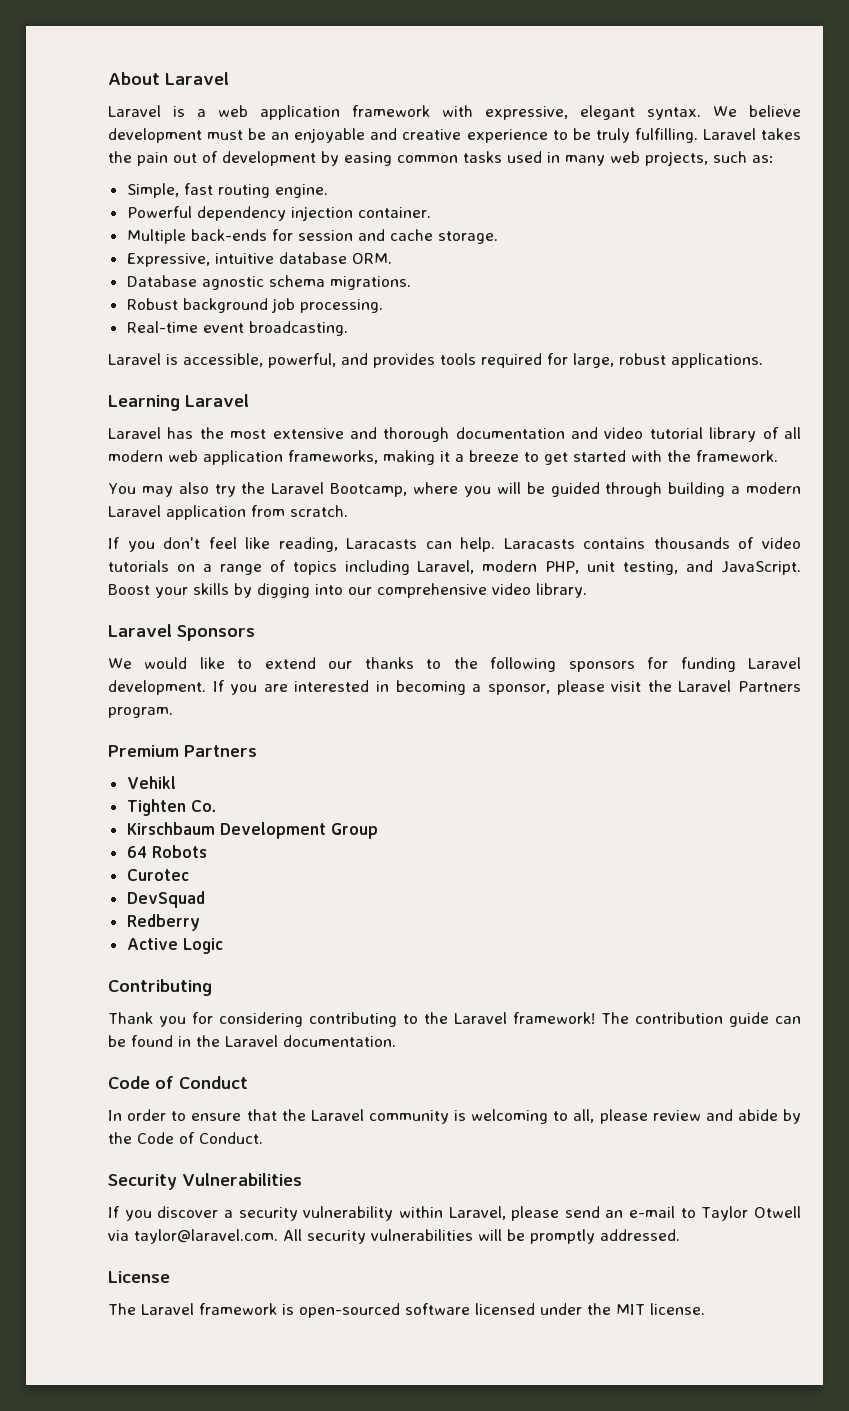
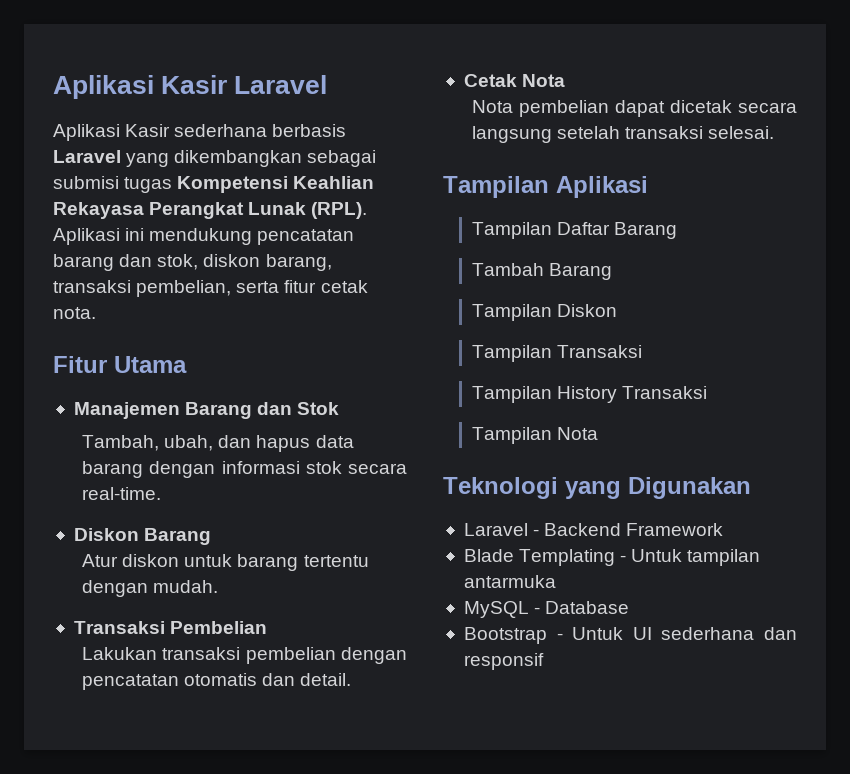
- About Laravel
- Laravel is a web application framework with expressive, elegant syntax. We believe development must be an enjoyable and creative experience to be truly fulfilling. Laravel takes the pain out of development by easing common tasks used in many web projects, such as:
- Simple, fast routing engine.
- Powerful dependency injection container.
- Multiple back-ends for session and cache storage.
- Expressive, intuitive database ORM.
- Database agnostic schema migrations.
- Robust background job processing.
- Real-time event broadcasting.
- Laravel is accessible, powerful, and provides tools required for large, robust applications.
- Learning Laravel
- Laravel has the most extensive and thorough documentation and video tutorial library of all modern web application frameworks, making it a breeze to get started with the framework.
- You may also try the Laravel Bootcamp, where you will be guided through building a modern Laravel application from scratch.
- If you don't feel like reading, Laracasts can help. Laracasts contains thousands of video tutorials on a range of topics including Laravel, modern PHP, unit testing, and JavaScript. Boost your skills by digging into our comprehensive video library.
- Laravel Sponsors
- We would like to extend our thanks to the following sponsors for funding Laravel development. If you are interested in becoming a sponsor, please visit the Laravel Partners program.
- Premium Partners
- Vehikl
- Tighten Co.
- Kirschbaum Development Group
- 64 Robots
- Curotec
- DevSquad
- Redberry
- Active Logic
- Contributing
- Thank you for considering contributing to the Laravel framework! The contribution guide can be found in the Laravel documentation.
- Code of Conduct
- In order to ensure that the Laravel community is welcoming to all, please review and abide by the Code of Conduct.
- Security Vulnerabilities
- If you discover a security vulnerability within Laravel, please send an e-mail to Taylor Otwell via taylor@laravel.com. All security vulnerabilities will be promptly addressed.
- License
- The Laravel framework is open-sourced software licensed under the MIT license.
+ Aplikasi Kasir Laravel
+ Aplikasi Kasir sederhana berbasis Laravel yang dikembangkan sebagai submisi tugas Kompetensi Keahlian Rekayasa Perangkat Lunak (RPL). Aplikasi ini mendukung pencatatan barang dan stok, diskon barang, transaksi pembelian, serta fitur cetak nota.
+ Fitur Utama
+ Manajemen Barang dan Stok
+ Tambah, ubah, dan hapus data barang dengan informasi stok secara real-time.
+ Diskon Barang
+ Atur diskon untuk barang tertentu dengan mudah.
+ Transaksi Pembelian
+ Lakukan transaksi pembelian dengan pencatatan otomatis dan detail.
+ Cetak Nota
+ Nota pembelian dapat dicetak secara langsung setelah transaksi selesai.
+ Tampilan Aplikasi
+ Tampilan Daftar Barang
+ Tambah Barang
+ Tampilan Diskon
+ Tampilan Transaksi
+ Tampilan History Transaksi
+ Tampilan Nota
+ Teknologi yang Digunakan
+ Laravel - Backend Framework
+ Blade Templating - Untuk tampilan antarmuka
+ MySQL - Database
+ Bootstrap - Untuk UI sederhana dan responsif

